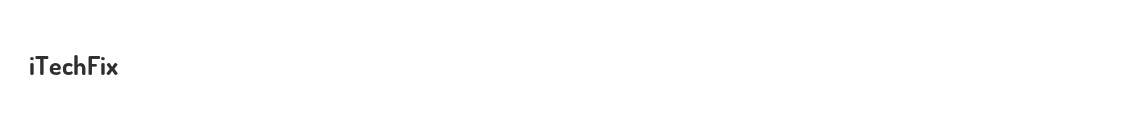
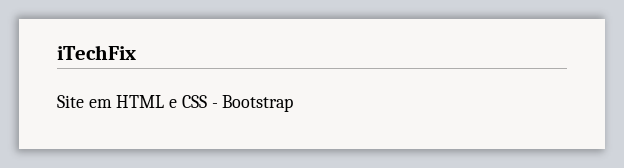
+ Site em HTML e CSS - Bootstrap

